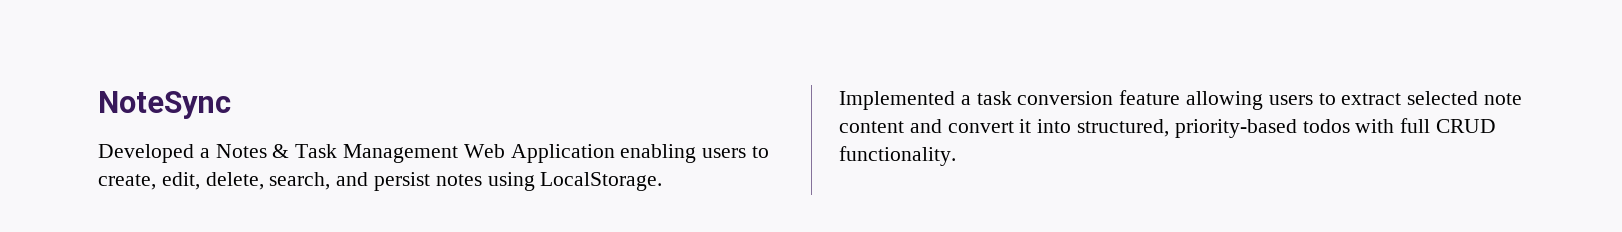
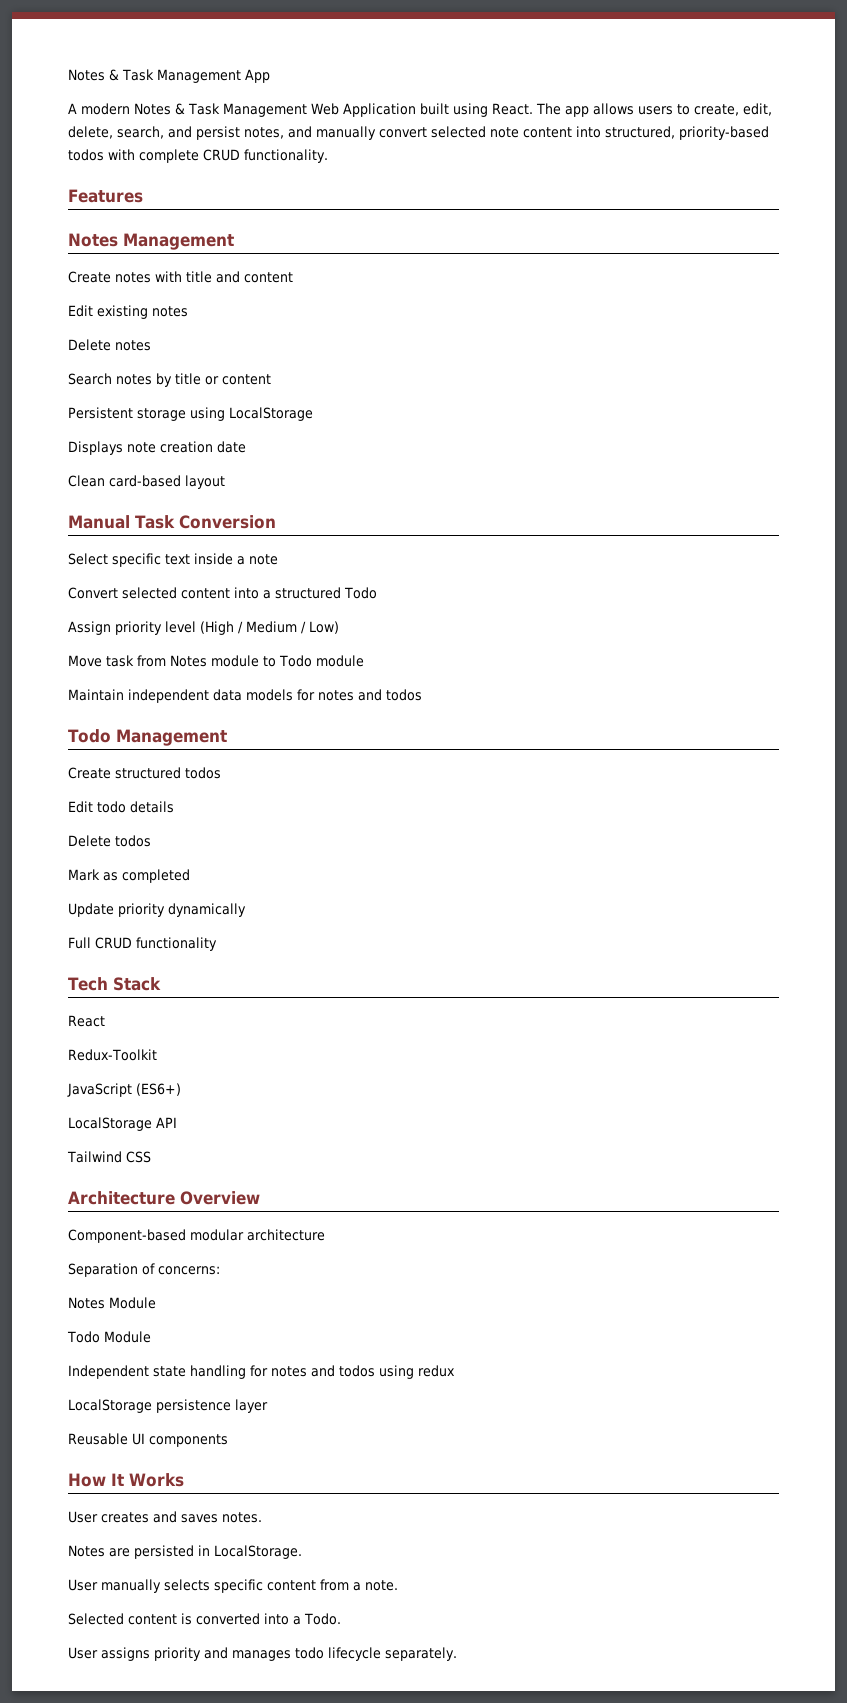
- NoteSync
- Developed a Notes & Task Management Web Application enabling users to create, edit, delete, search, and persist notes using LocalStorage. Implemented a task conversion feature allowing users to extract selected note content and convert it into structured, priority-based todos with full CRUD functionality.
+ Notes & Task Management App
+ A modern Notes & Task Management Web Application built using React. The app allows users to create, edit, delete, search, and persist notes, and manually convert selected note content into structured, priority-based todos with complete CRUD functionality.
+ Features
+ Notes Management
+ Create notes with title and content
+ Edit existing notes
+ Delete notes
+ Search notes by title or content
+ Persistent storage using LocalStorage
+ Displays note creation date
+ Clean card-based layout
+ Manual Task Conversion
+ Select specific text inside a note
+ Convert selected content into a structured Todo
+ Assign priority level (High / Medium / Low)
+ Move task from Notes module to Todo module
+ Maintain independent data models for notes and todos
+ Todo Management
+ Create structured todos
+ Edit todo details
+ Delete todos
+ Mark as completed
+ Update priority dynamically
+ Full CRUD functionality
+ Tech Stack
+ React
+ Redux-Toolkit
+ JavaScript (ES6+)
+ LocalStorage API
+ Tailwind CSS
+ Architecture Overview
+ Component-based modular architecture
+ Separation of concerns:
+ Notes Module
+ Todo Module
+ Independent state handling for notes and todos using redux
+ LocalStorage persistence layer
+ Reusable UI components
+ How It Works
+ User creates and saves notes.
+ Notes are persisted in LocalStorage.
+ User manually selects specific content from a note.
+ Selected content is converted into a Todo.
+ User assigns priority and manages todo lifecycle separately.

